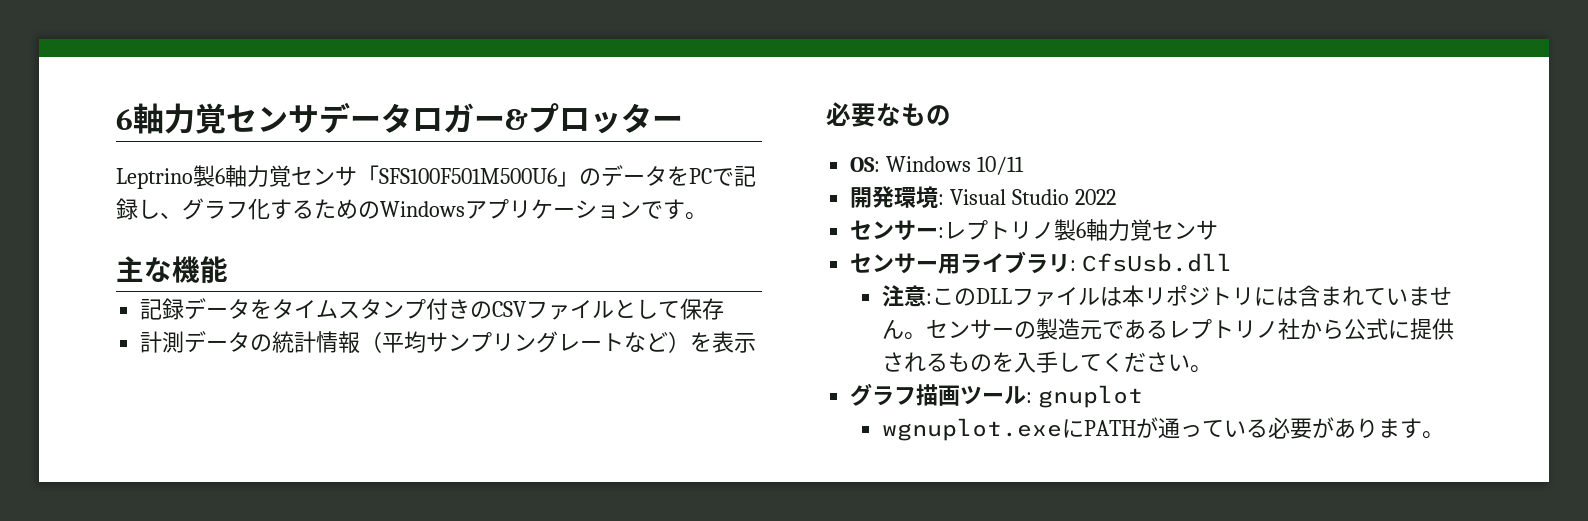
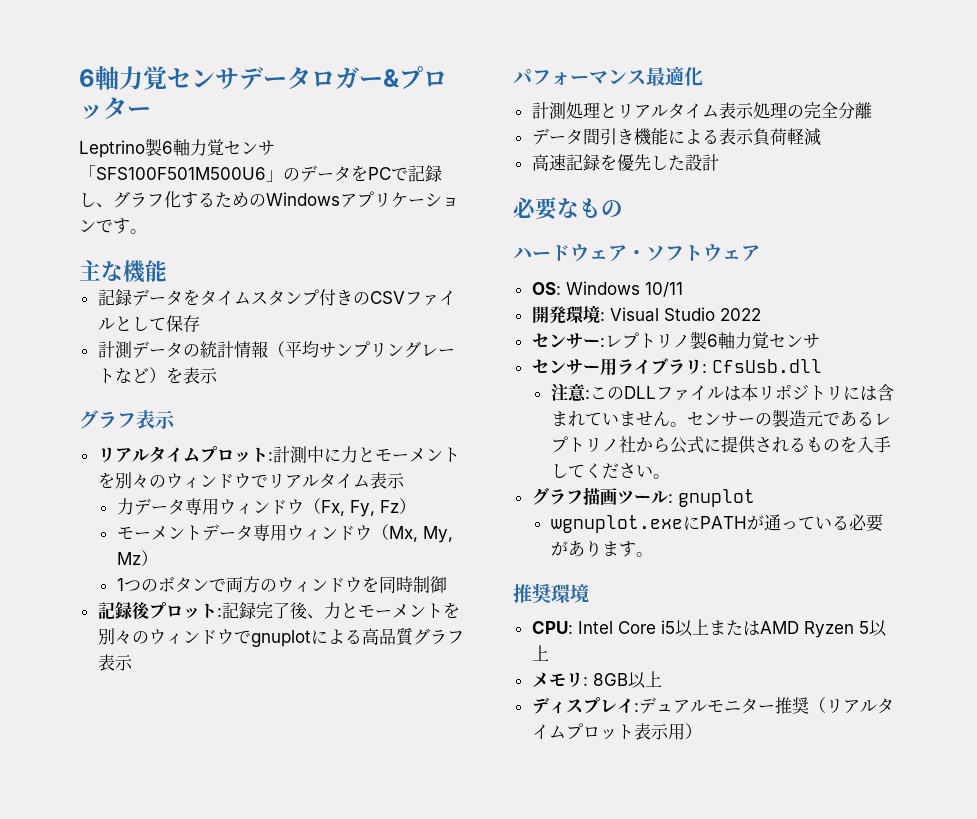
  計測データの統計情報（平均サンプリングレートなど）を表示
+ グラフ表示
+ リアルタイムプロット:計測中に力とモーメントを別々のウィンドウでリアルタイム表示
+ 力データ専用ウィンドウ（Fx, Fy, Fz）
+ モーメントデータ専用ウィンドウ（Mx, My, Mz）
+ 1つのボタンで両方のウィンドウを同時制御
+ 記録後プロット:記録完了後、力とモーメントを別々のウィンドウでgnuplotによる高品質グラフ表示
+ パフォーマンス最適化
+ 計測処理とリアルタイム表示処理の完全分離
+ データ間引き機能による表示負荷軽減
+ 高速記録を優先した設計
  必要なもの
+ ハードウェア・ソフトウェア
+ 推奨環境
+ CPU: Intel Core i5以上またはAMD Ryzen 5以上
+ メモリ: 8GB以上
+ ディスプレイ:デュアルモニター推奨（リアルタイムプロット表示用）

